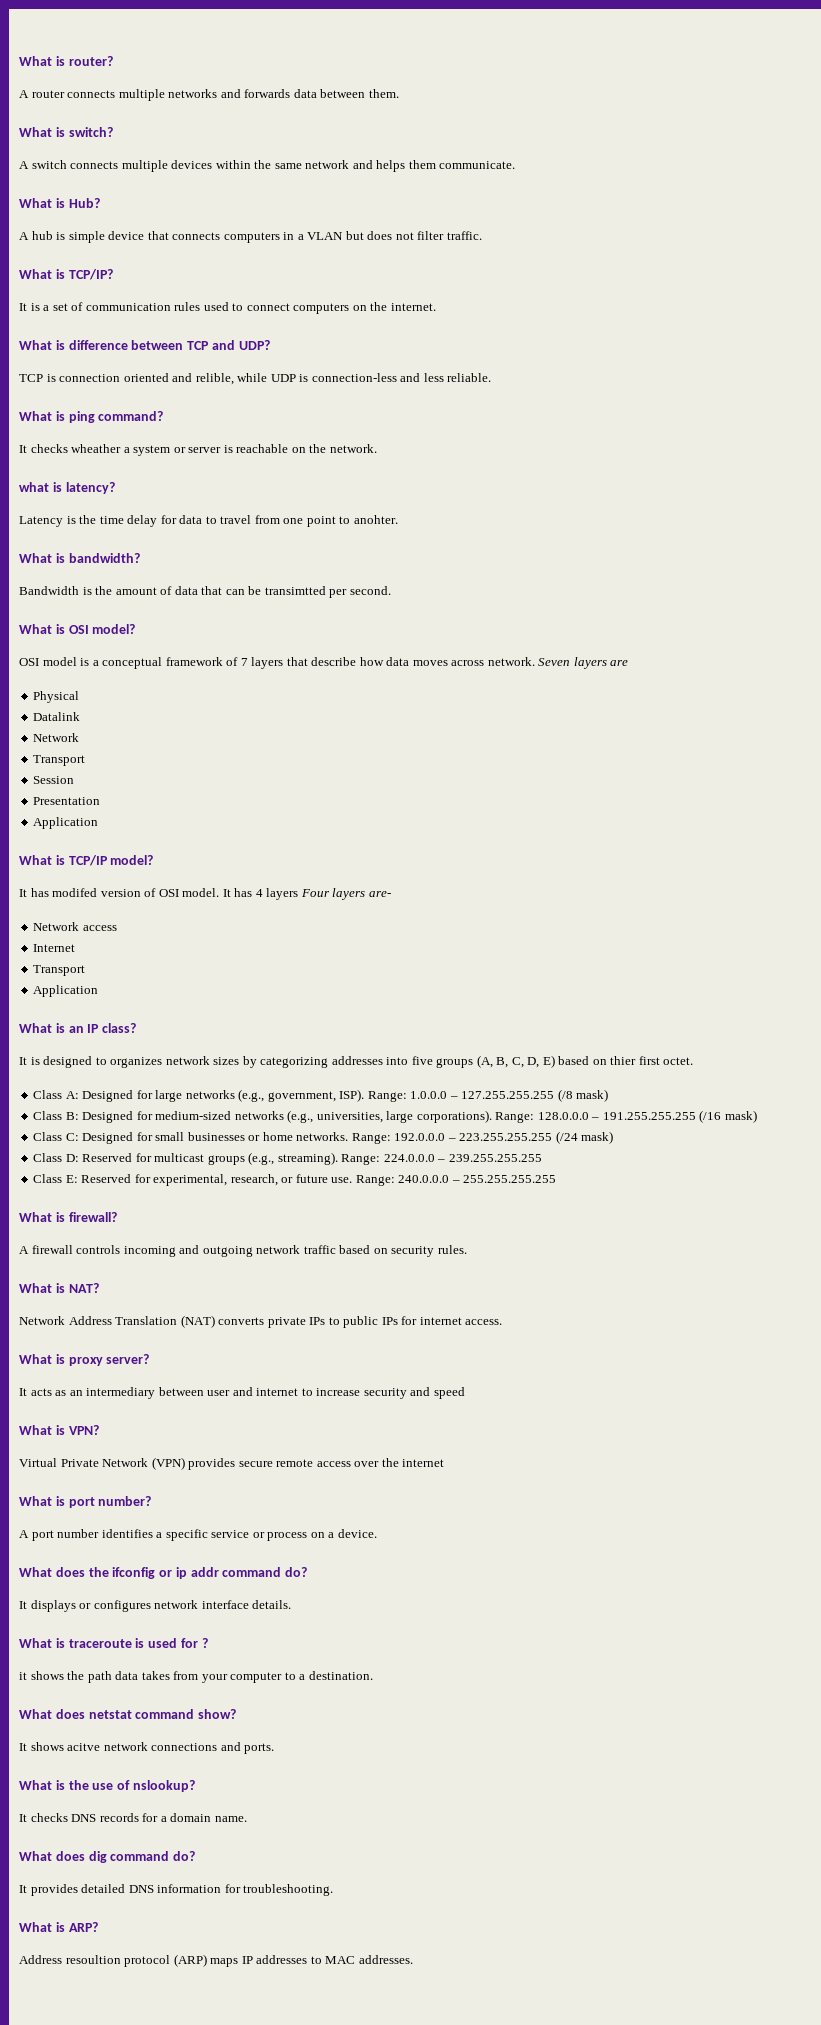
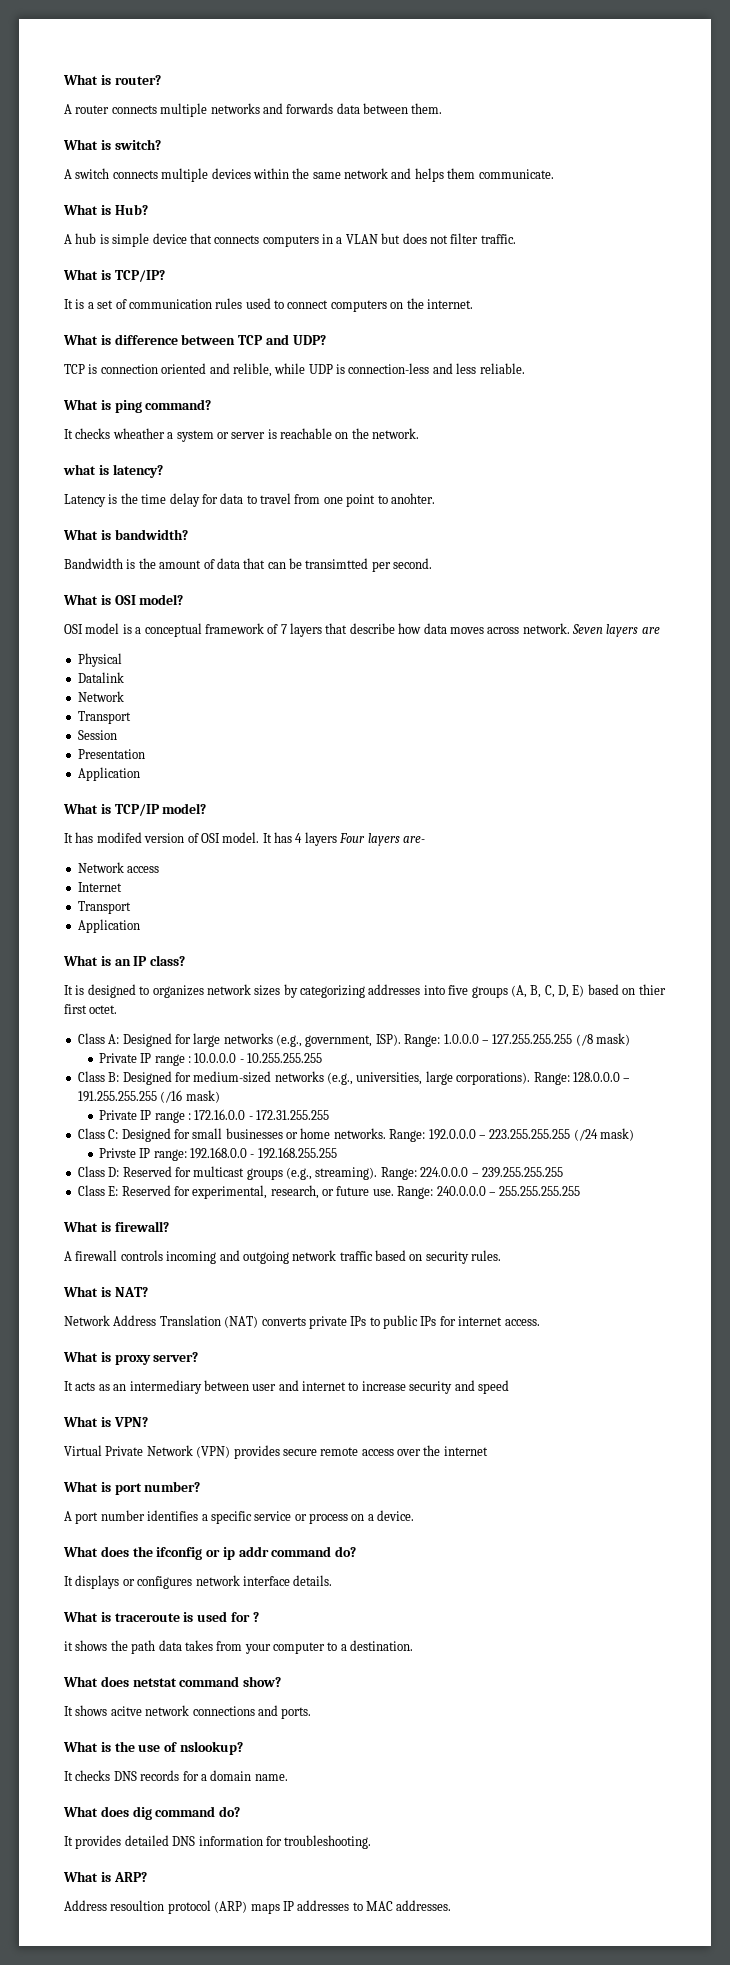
+ Private IP range : 10.0.0.0 - 10.255.255.255
+ Private IP range : 172.16.0.0 - 172.31.255.255
+ Privste IP range: 192.168.0.0 - 192.168.255.255

